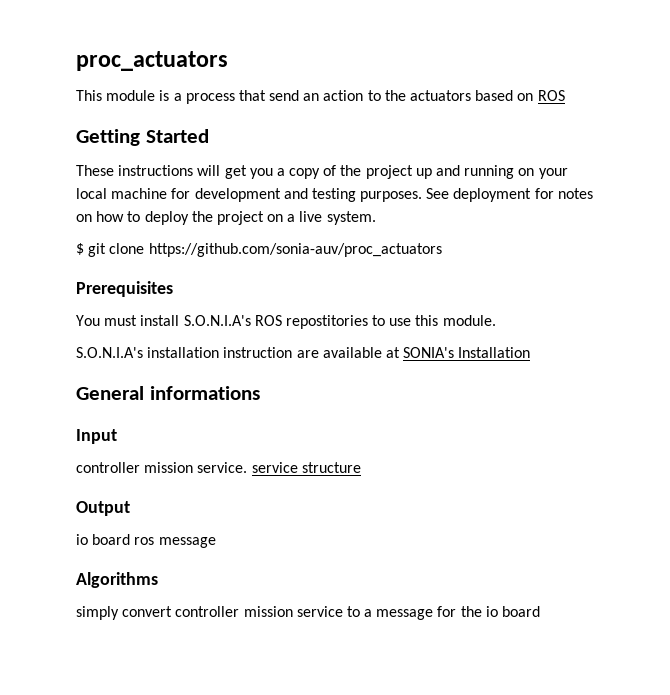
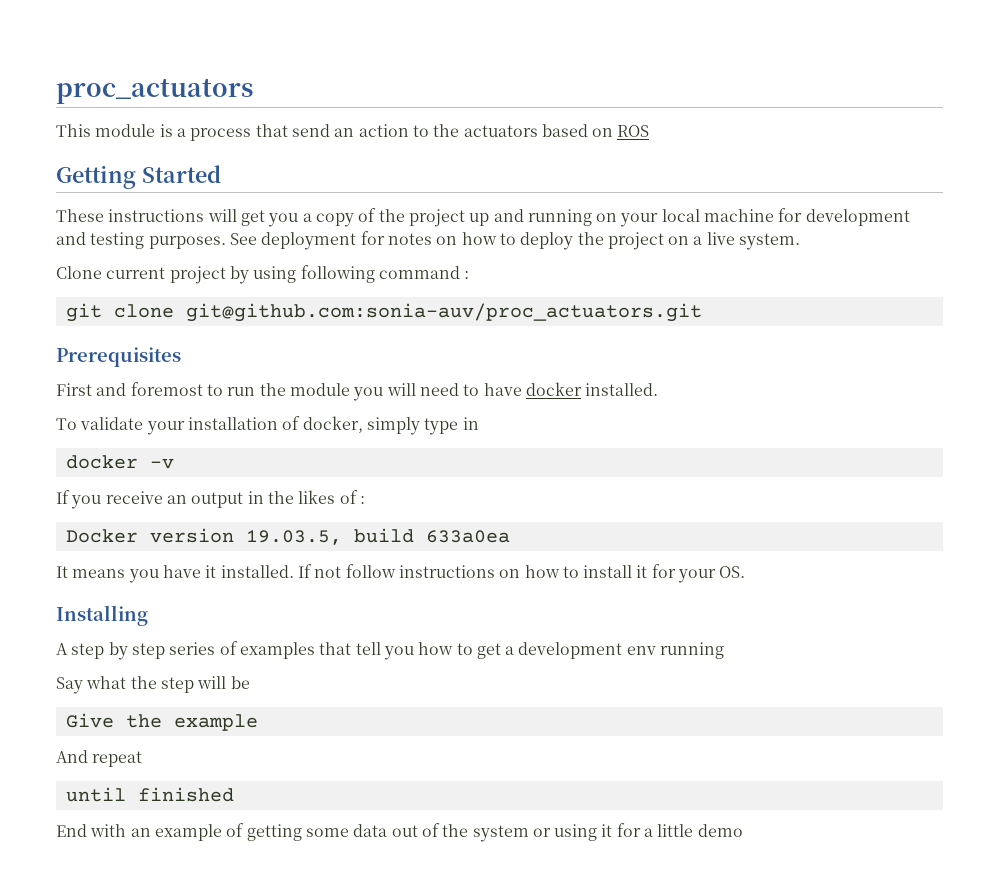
- $ git clone https://github.com/sonia-auv/proc_actuators
+ Clone current project by using following command :
+ git clone git@github.com:sonia-auv/proc_actuators.git
- You must install S.O.N.I.A's ROS repostitories to use this module.
- S.O.N.I.A's installation instruction are available at SONIA's Installation
- General informations
- Input
- controller mission service. service structure
- Output
- io board ros message
- Algorithms
- simply convert controller mission service to a message for the io board
+ First and foremost to run the module you will need to have docker installed.
+ To validate your installation of docker, simply type in
+ docker -v
+ If you receive an output in the likes of :
+ Docker version 19.03.5, build 633a0ea
+ It means you have it installed. If not follow instructions on how to install it for your OS.
+ Installing
+ A step by step series of examples that tell you how to get a development env running
+ Say what the step will be
+ Give the example
+ And repeat
+ until finished
+ End with an example of getting some data out of the system or using it for a little demo

